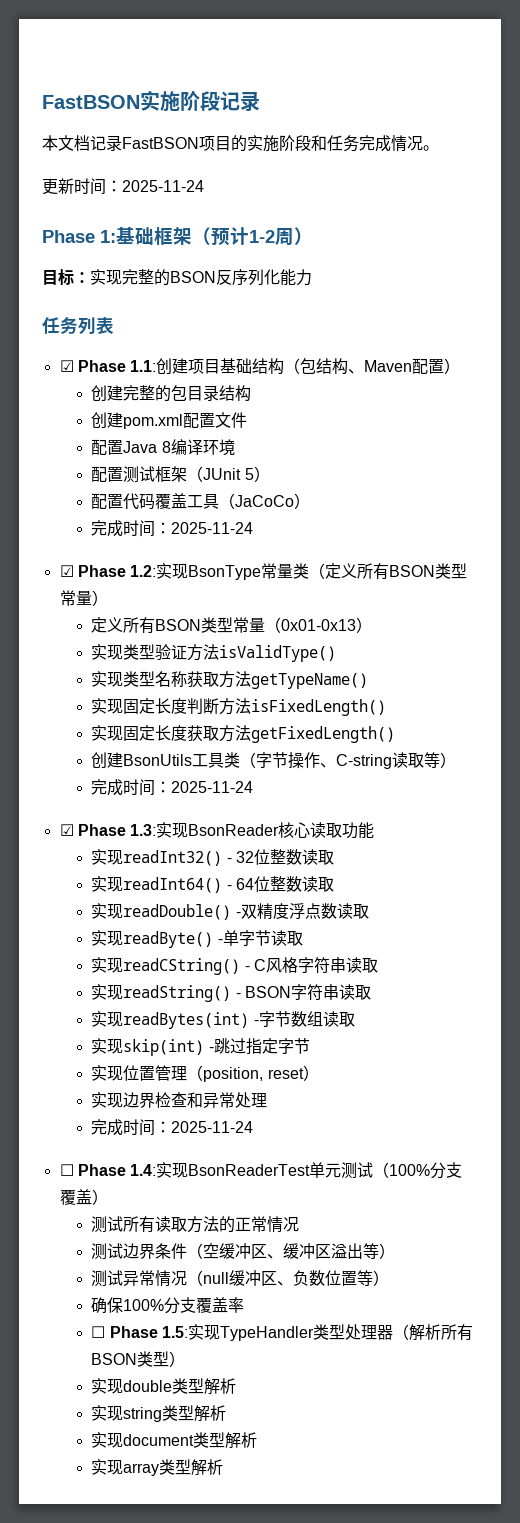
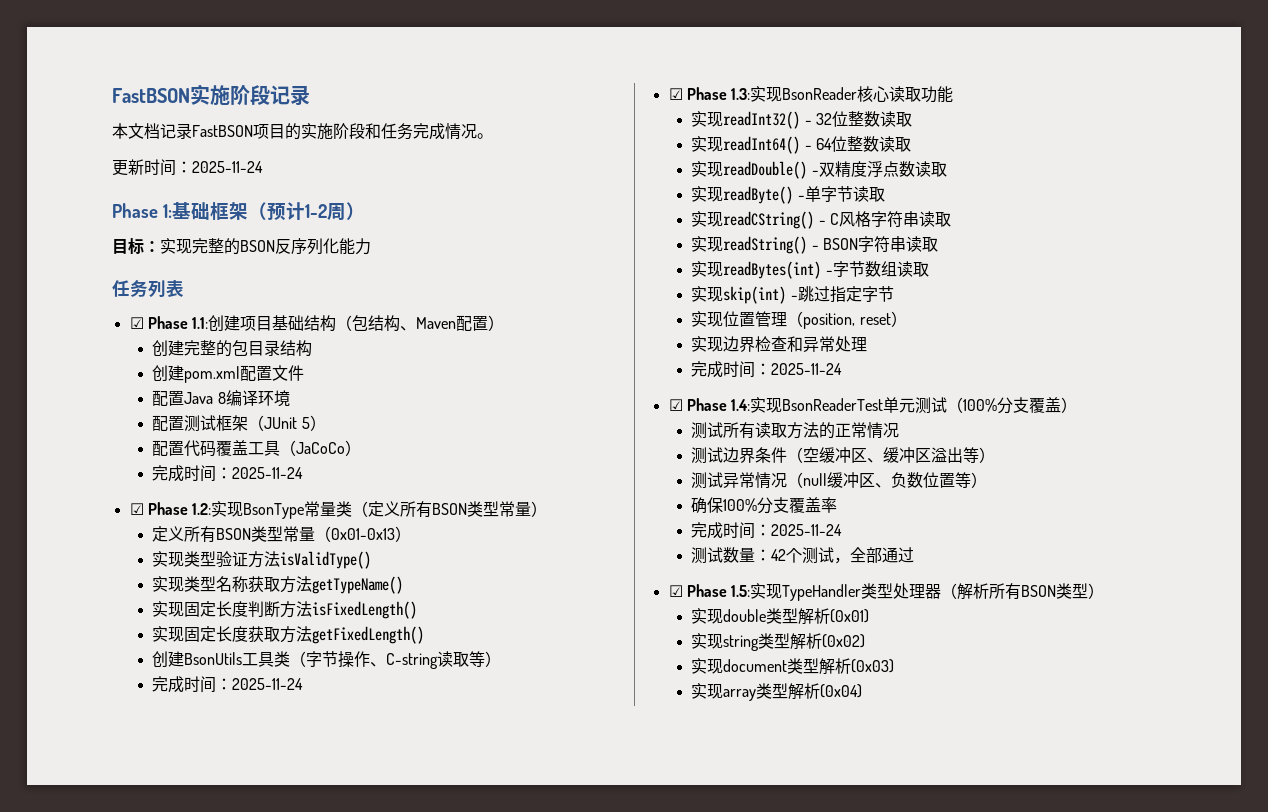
- ☐ Phase 1.4:实现BsonReaderTest单元测试（100%分支覆盖）
+ ☑ Phase 1.4:实现BsonReaderTest单元测试（100%分支覆盖）
  确保100%分支覆盖率
- ☐ Phase 1.5:实现TypeHandler类型处理器（解析所有BSON类型）
+ 完成时间：2025-11-24
+ 测试数量：42个测试，全部通过
+ ☑ Phase 1.5:实现TypeHandler类型处理器（解析所有BSON类型）
- 实现double类型解析
+ 实现double类型解析(0x01)
- 实现string类型解析
+ 实现string类型解析(0x02)
- 实现document类型解析
+ 实现document类型解析(0x03)
- 实现array类型解析
+ 实现array类型解析(0x04)

